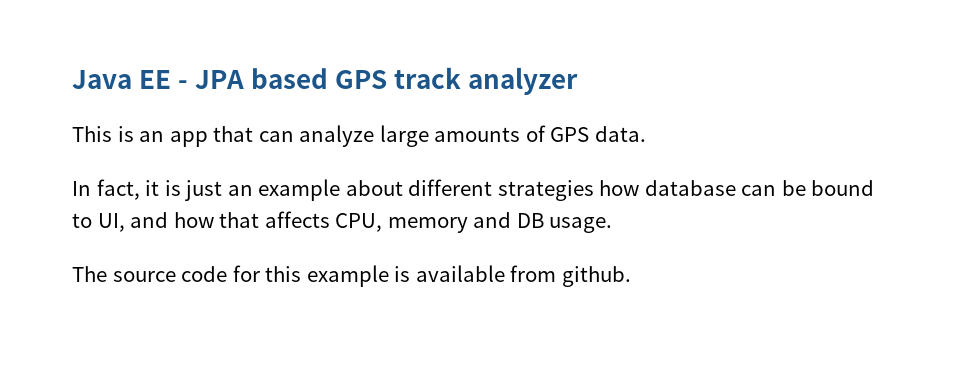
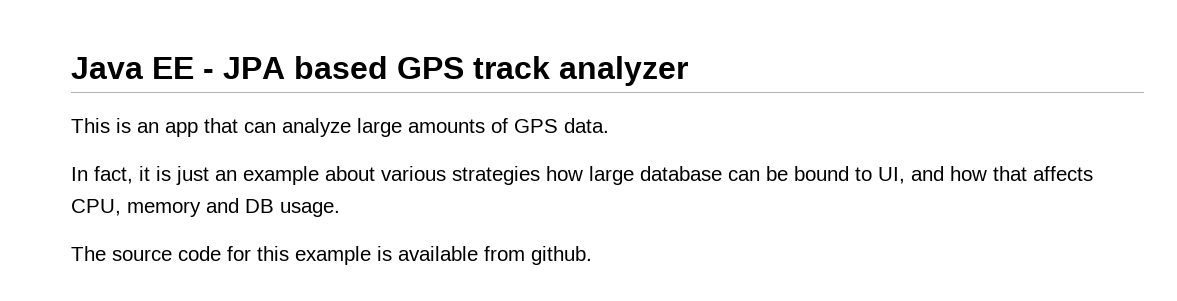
- In fact, it is just an example about different strategies how database can be bound to UI, and how that affects CPU, memory and DB usage.
+ In fact, it is just an example about various strategies how large database can be bound to UI, and how that affects CPU, memory and DB usage.

